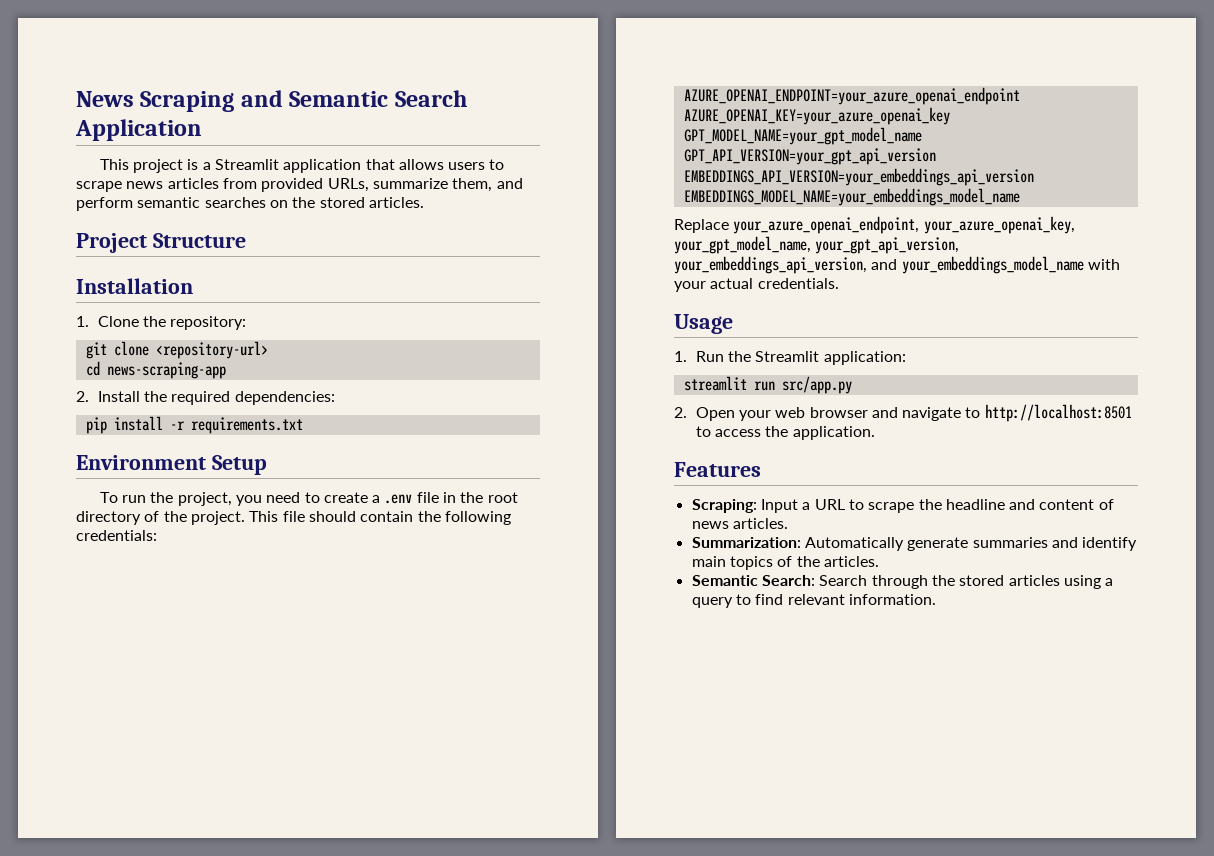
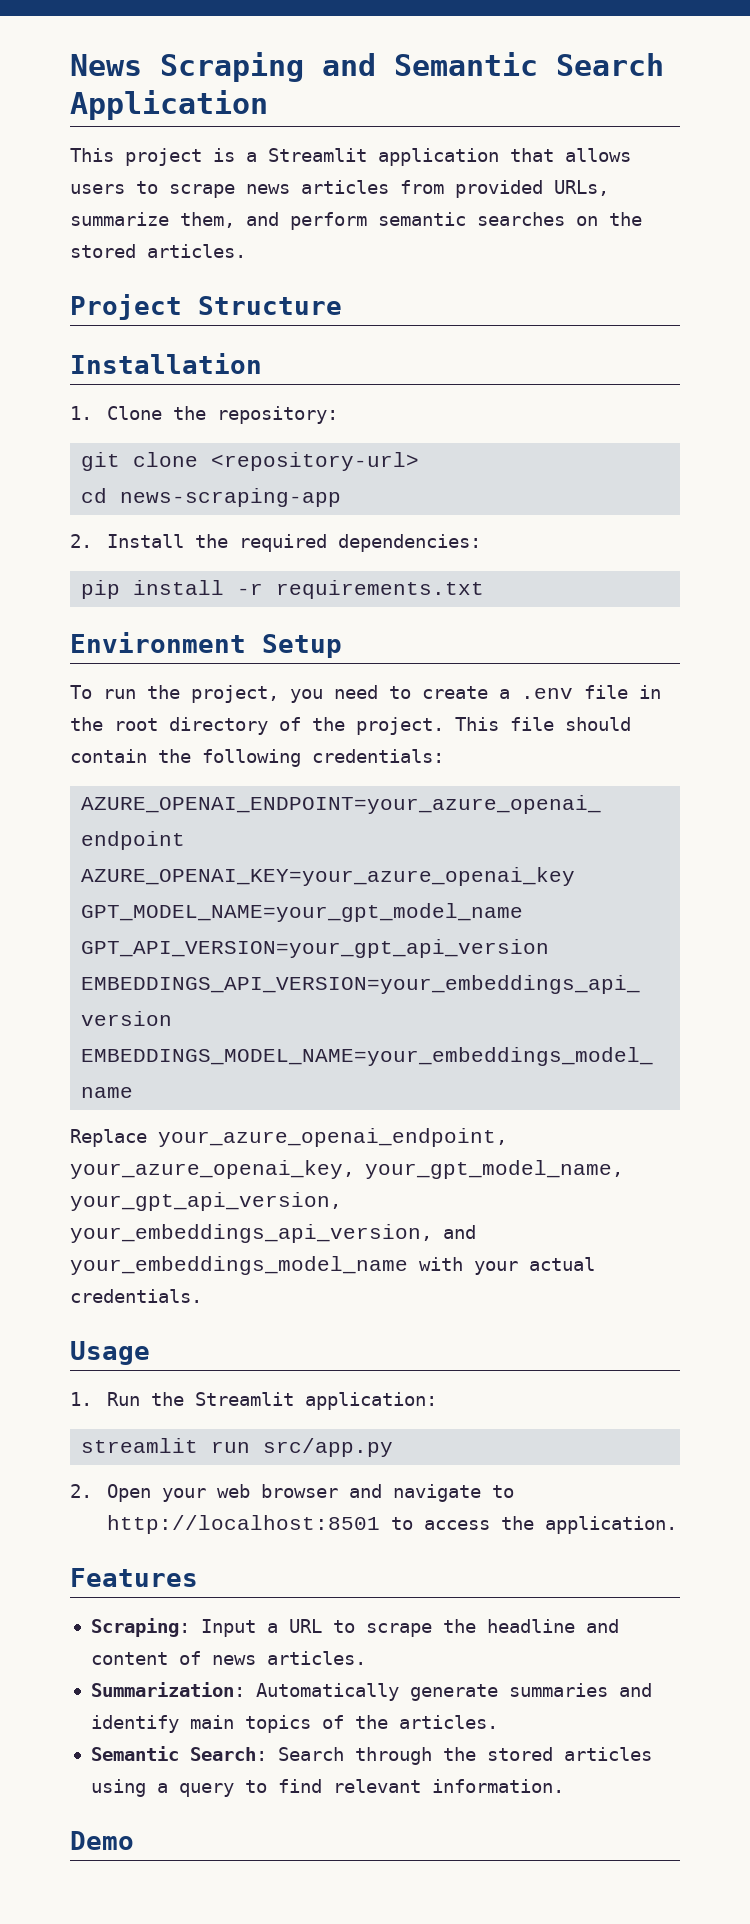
+ Demo

